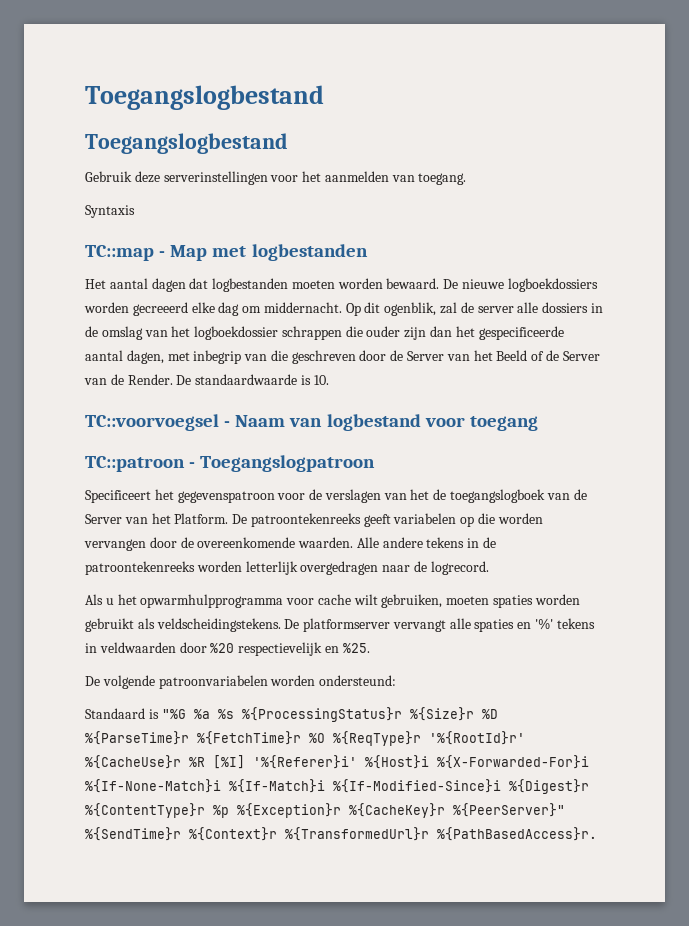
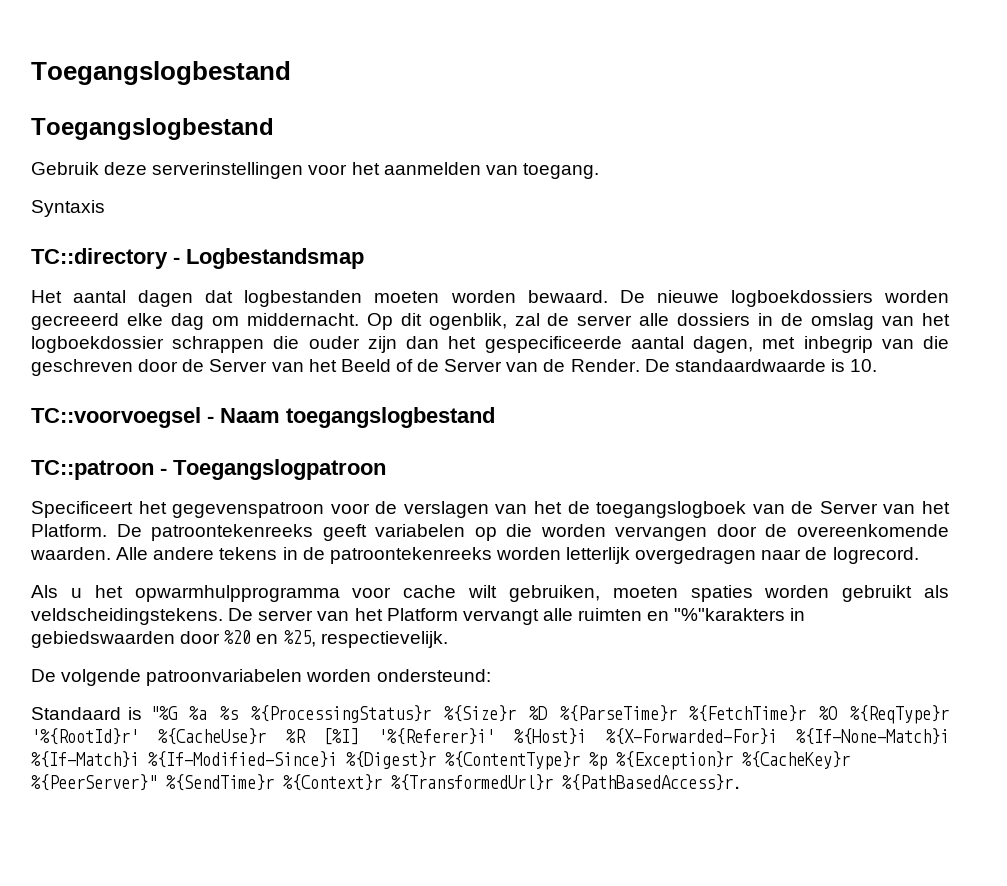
- TC::map - Map met logbestanden
+ TC::directory - Logbestandsmap
- TC::voorvoegsel - Naam van logbestand voor toegang
+ TC::voorvoegsel - Naam toegangslogbestand
- De platformserver vervangt alle spaties en '%' tekens in veldwaarden door %20 respectievelijk en %25.
+ De server van het Platform vervangt alle ruimten en "%"karakters in gebiedswaarden door %20 en %25, respectievelijk.

